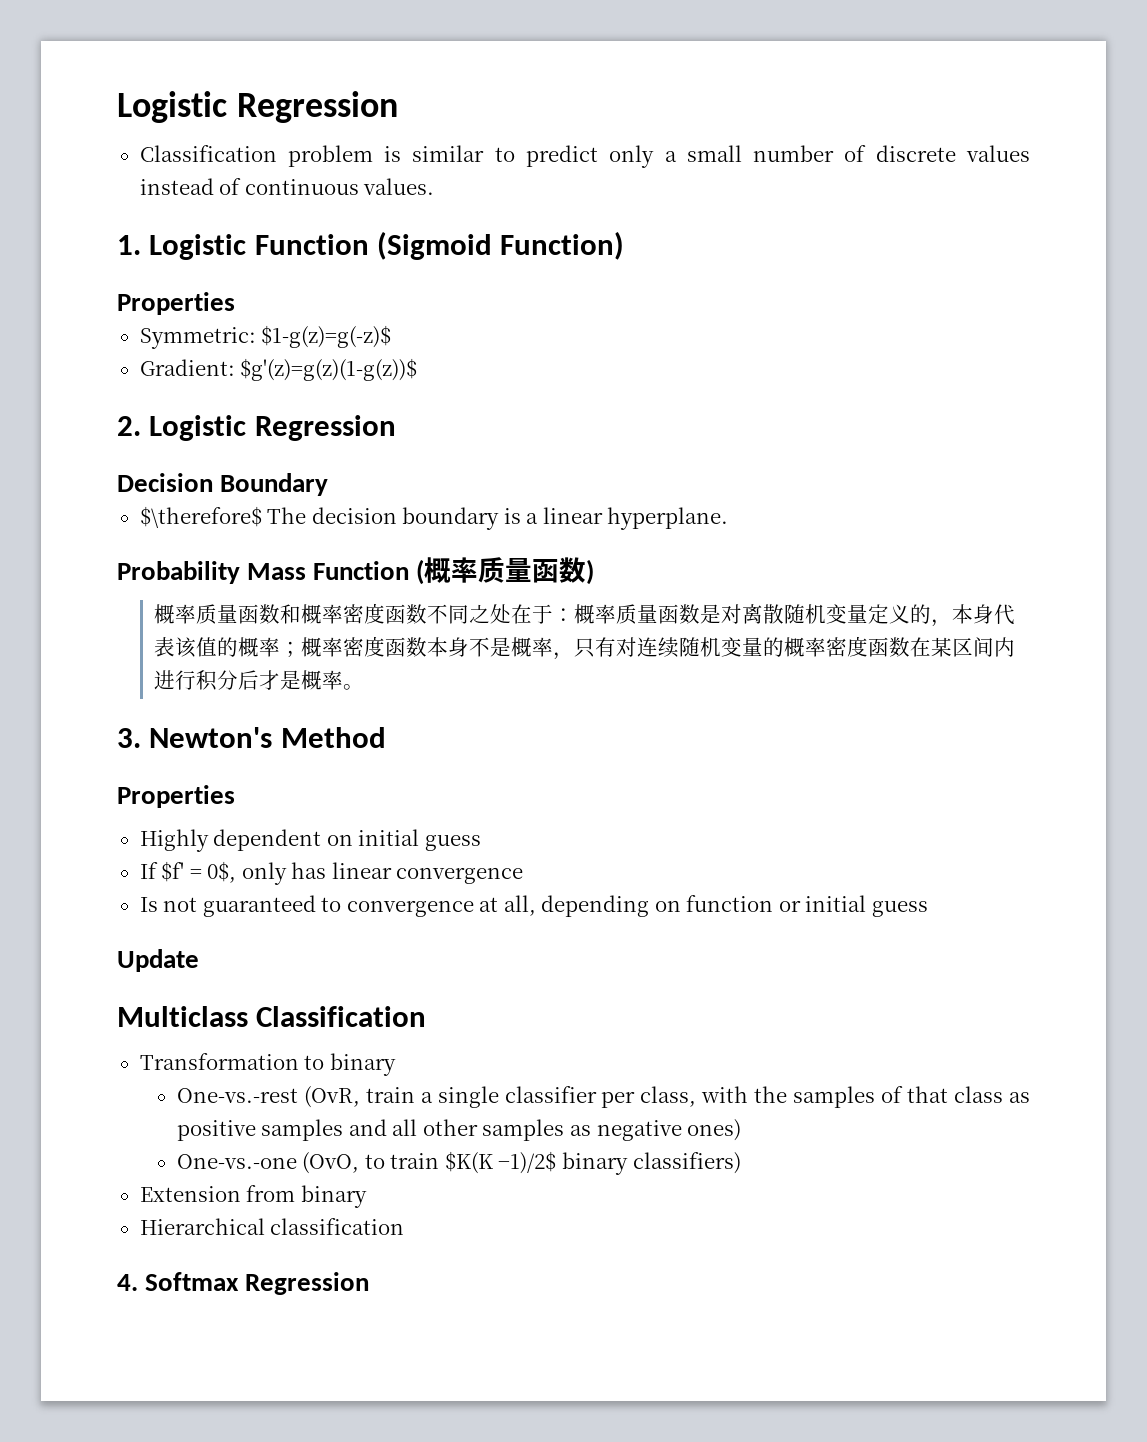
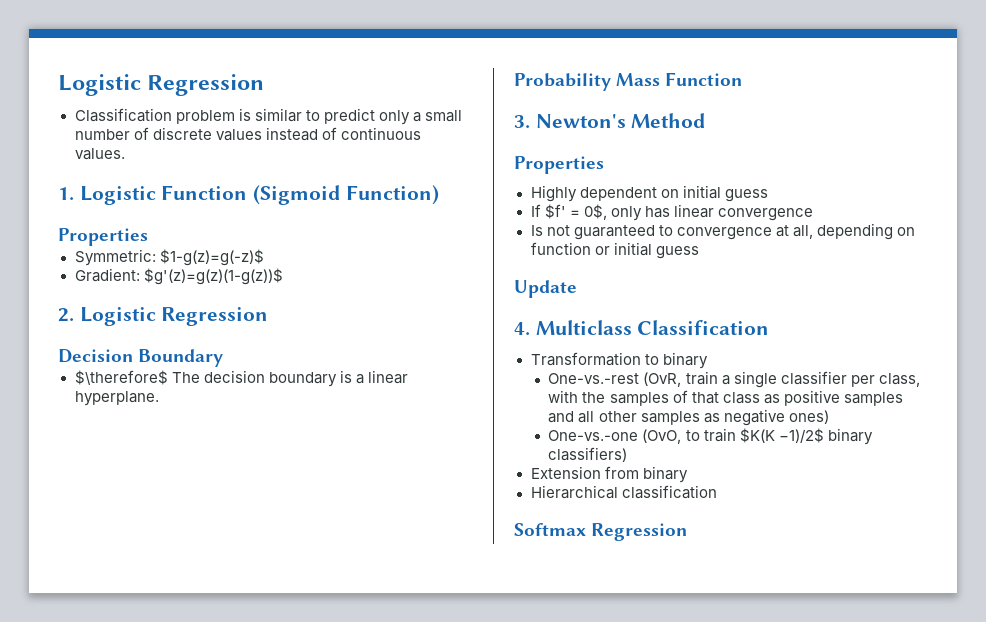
- Probability Mass Function (概率质量函数)
- 概率质量函数和概率密度函数不同之处在于：概率质量函数是对离散随机变量定义的，本身代表该值的概率；概率密度函数本身不是概率，只有对连续随机变量的概率密度函数在某区间内进行积分后才是概率。
+ Probability Mass Function
- Multiclass Classification
+ 4. Multiclass Classification
- 4. Softmax Regression
+ Softmax Regression

